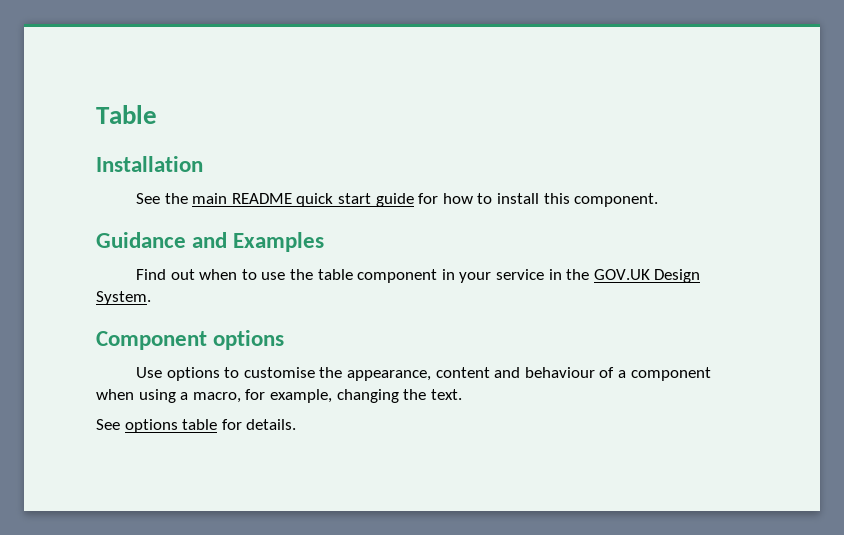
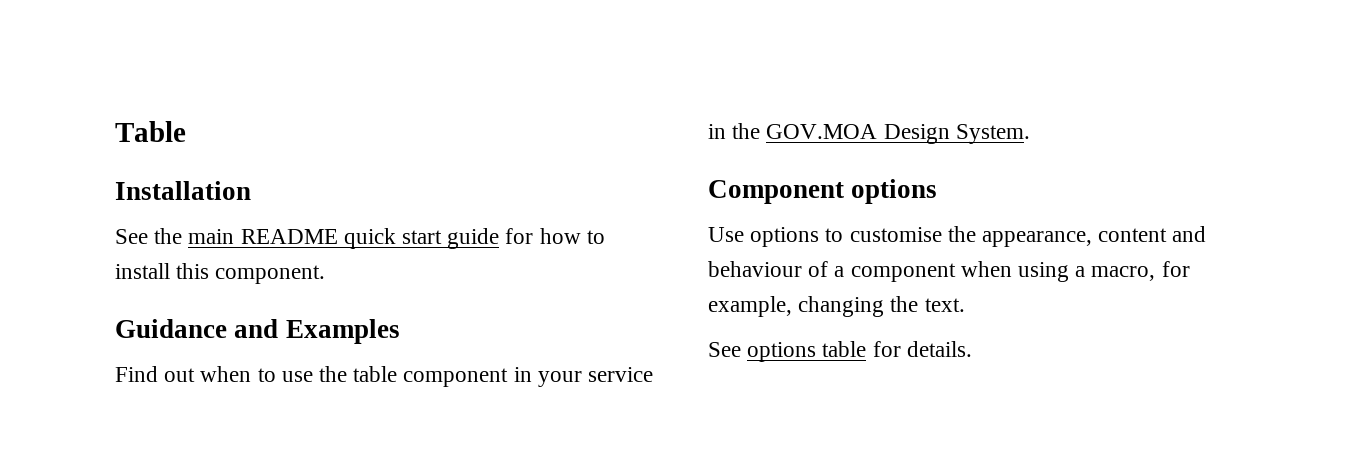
- Find out when to use the table component in your service in the GOV.UK Design System.
+ Find out when to use the table component in your service in the GOV.MOA Design System.

